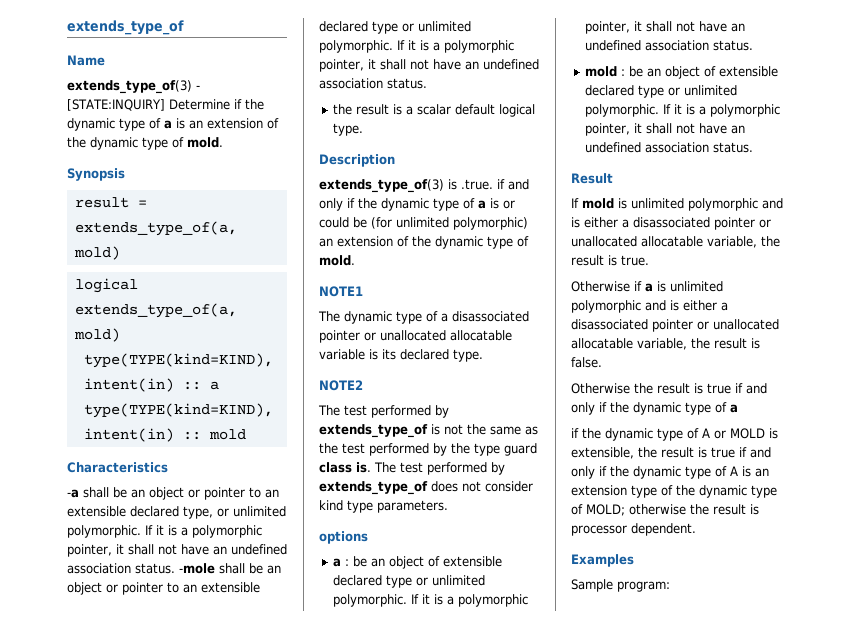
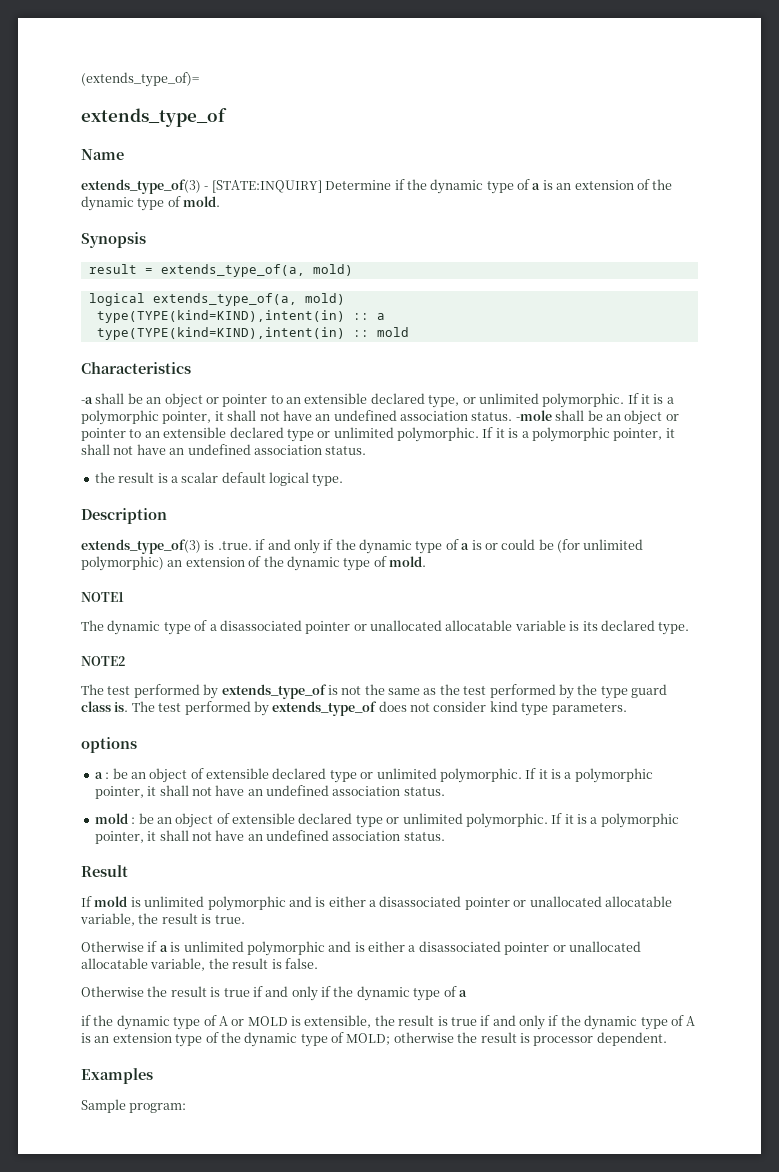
+ (extends_type_of)=

